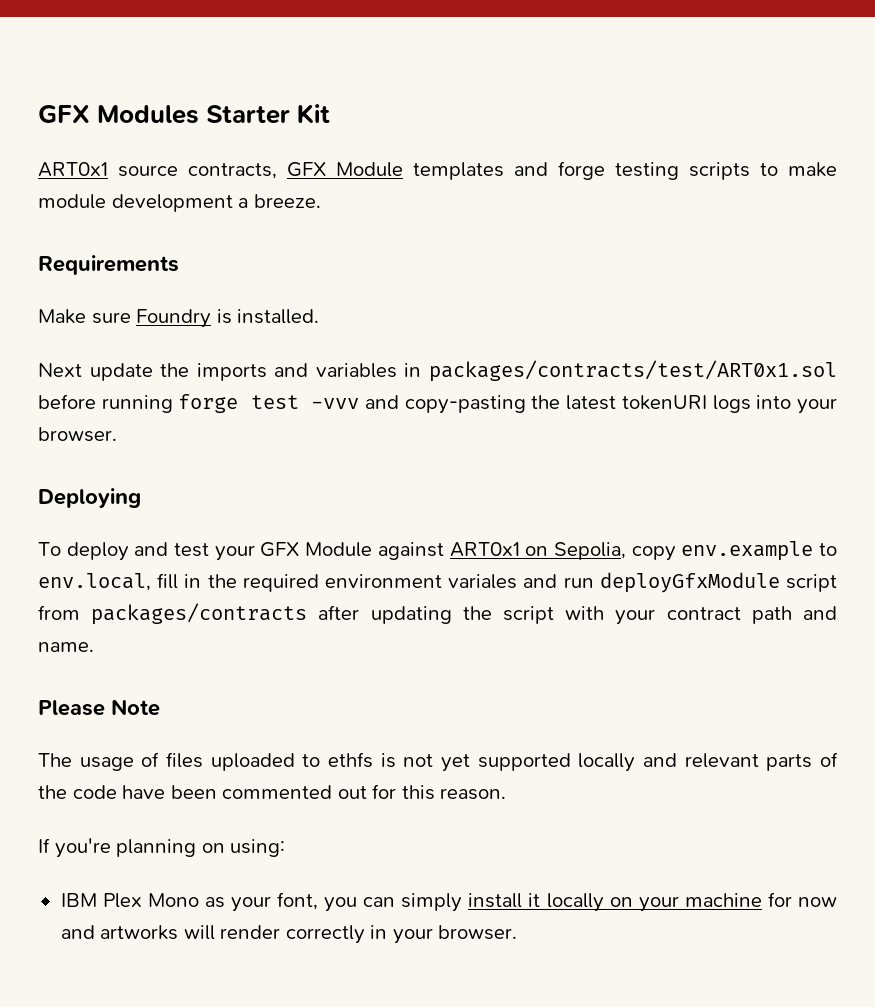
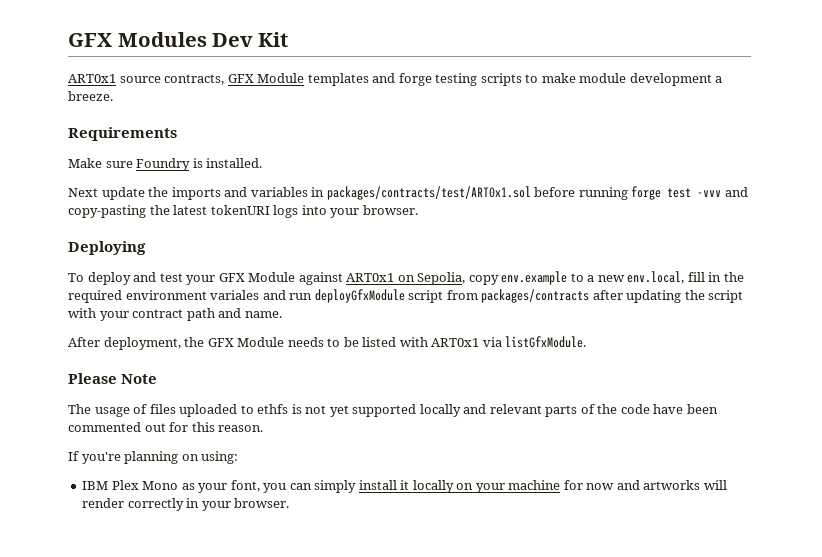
- GFX Modules Starter Kit
+ GFX Modules Dev Kit
- To deploy and test your GFX Module against ART0x1 on Sepolia, copy env.example to env.local, fill in the required environment variales and run deployGfxModule script from packages/contracts after updating the script with your contract path and name.
+ To deploy and test your GFX Module against ART0x1 on Sepolia, copy env.example to a new env.local, fill in the required environment variales and run deployGfxModule script from packages/contracts after updating the script with your contract path and name.
+ After deployment, the GFX Module needs to be listed with ART0x1 via listGfxModule.

